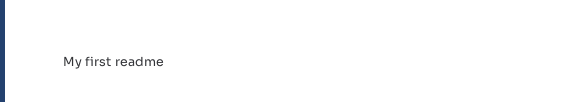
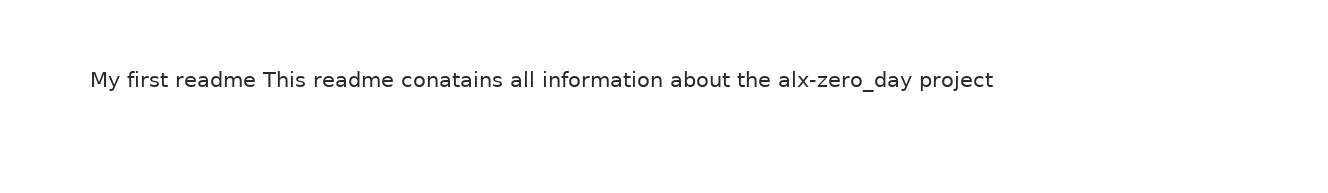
- My first readme
+ My first readme This readme conatains all information about the alx-zero_day project

